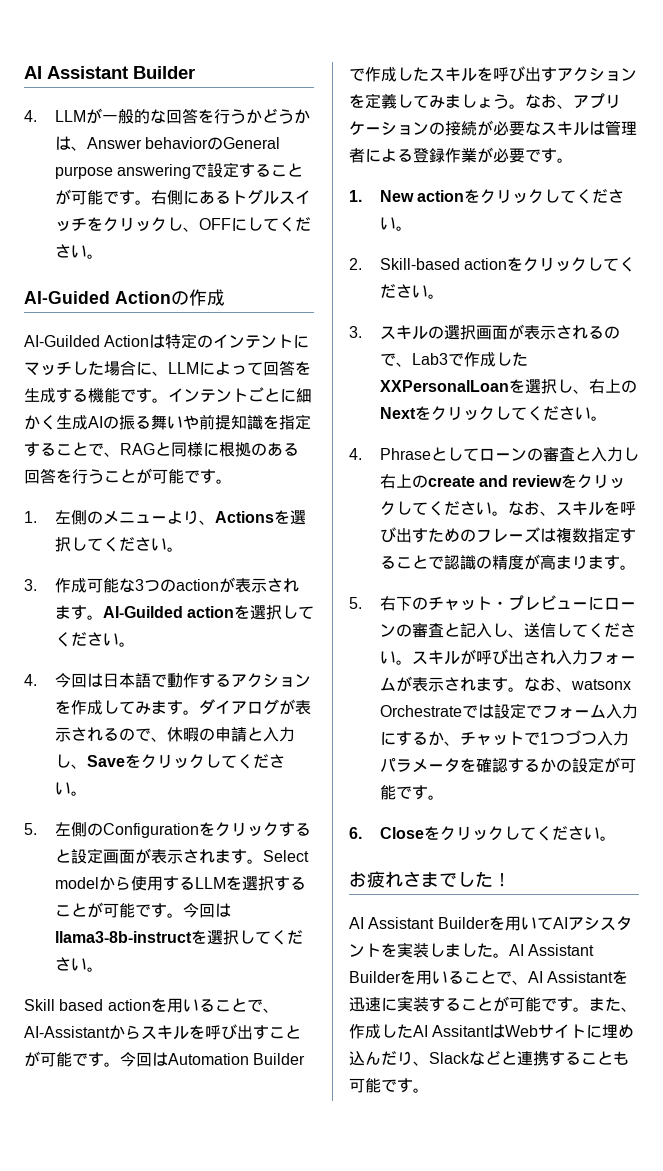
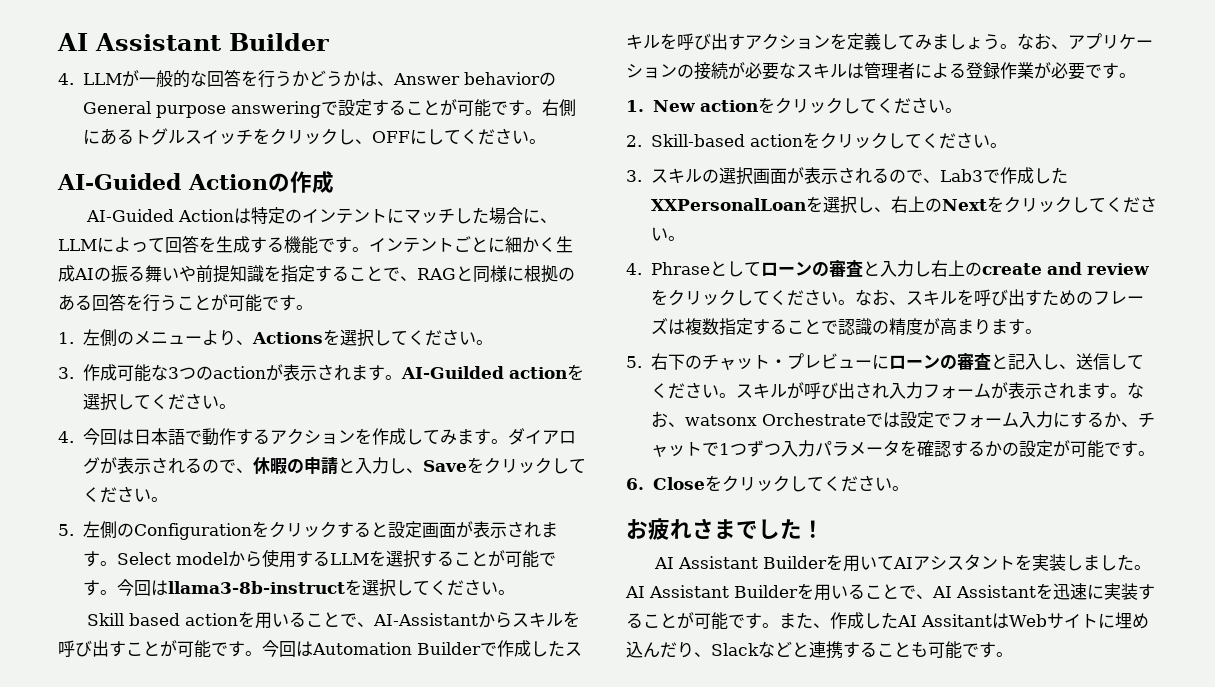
- AI-Guilded Actionは特定のインテントにマッチした場合に、LLMによって回答を生成する機能です。
+ AI-Guided Actionは特定のインテントにマッチした場合に、LLMによって回答を生成する機能です。
- なお、watsonx Orchestrateでは設定でフォーム入力にするか、チャットで1つづつ入力パラメータを確認するかの設定が可能です。
+ なお、watsonx Orchestrateでは設定でフォーム入力にするか、チャットで1つずつ入力パラメータを確認するかの設定が可能です。

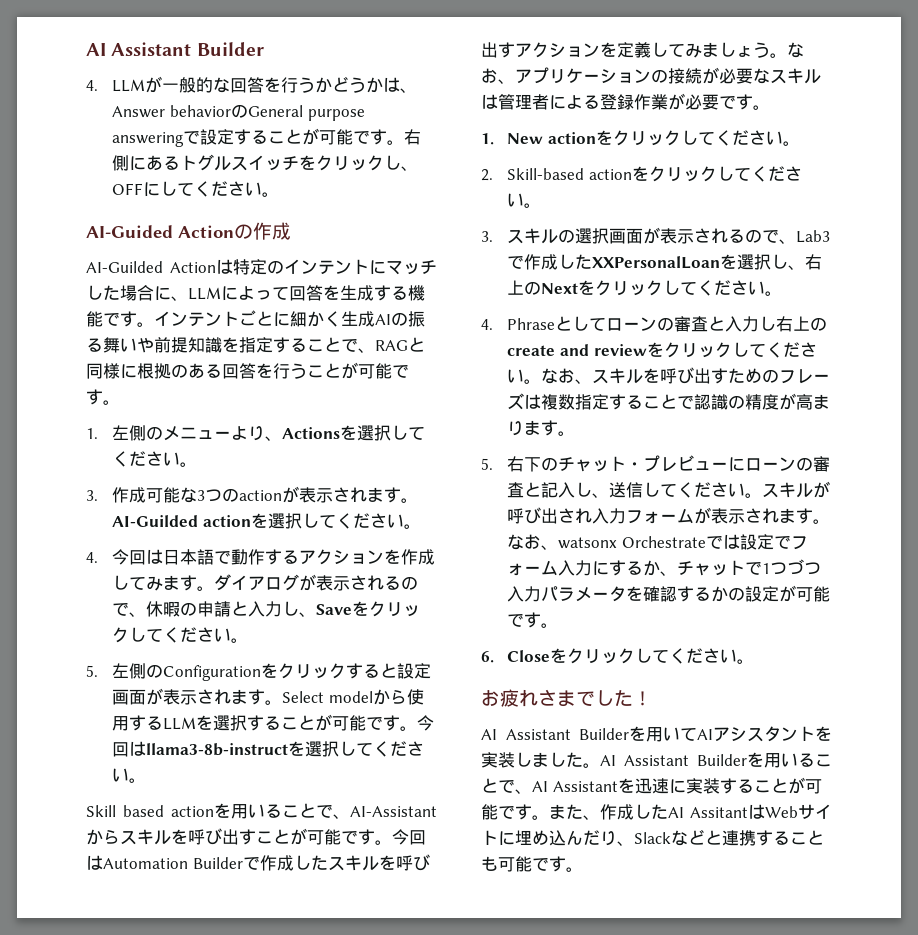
- AI-Guided Actionは特定のインテントにマッチした場合に、LLMによって回答を生成する機能です。
+ AI-Guilded Actionは特定のインテントにマッチした場合に、LLMによって回答を生成する機能です。
- なお、watsonx Orchestrateでは設定でフォーム入力にするか、チャットで1つずつ入力パラメータを確認するかの設定が可能です。
+ なお、watsonx Orchestrateでは設定でフォーム入力にするか、チャットで1つづつ入力パラメータを確認するかの設定が可能です。

